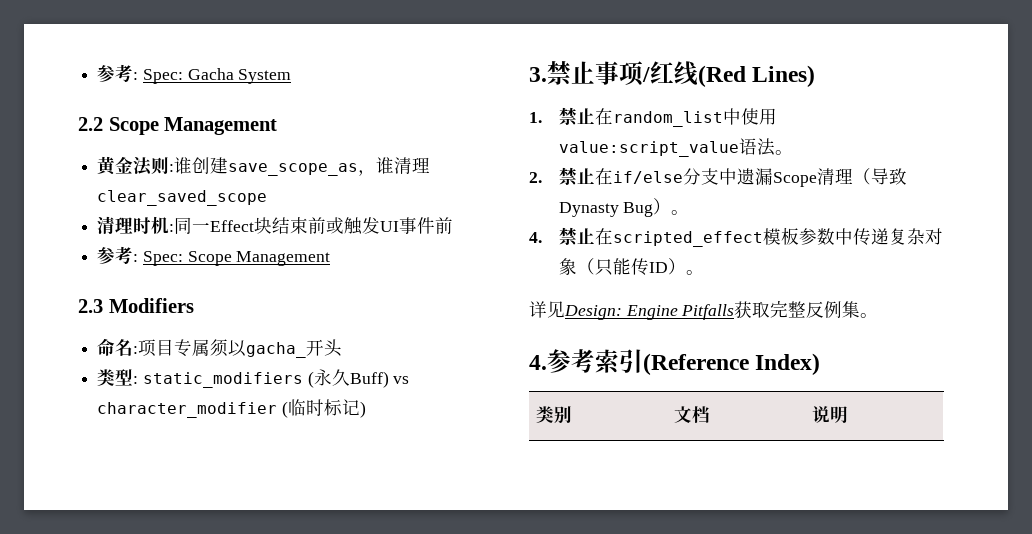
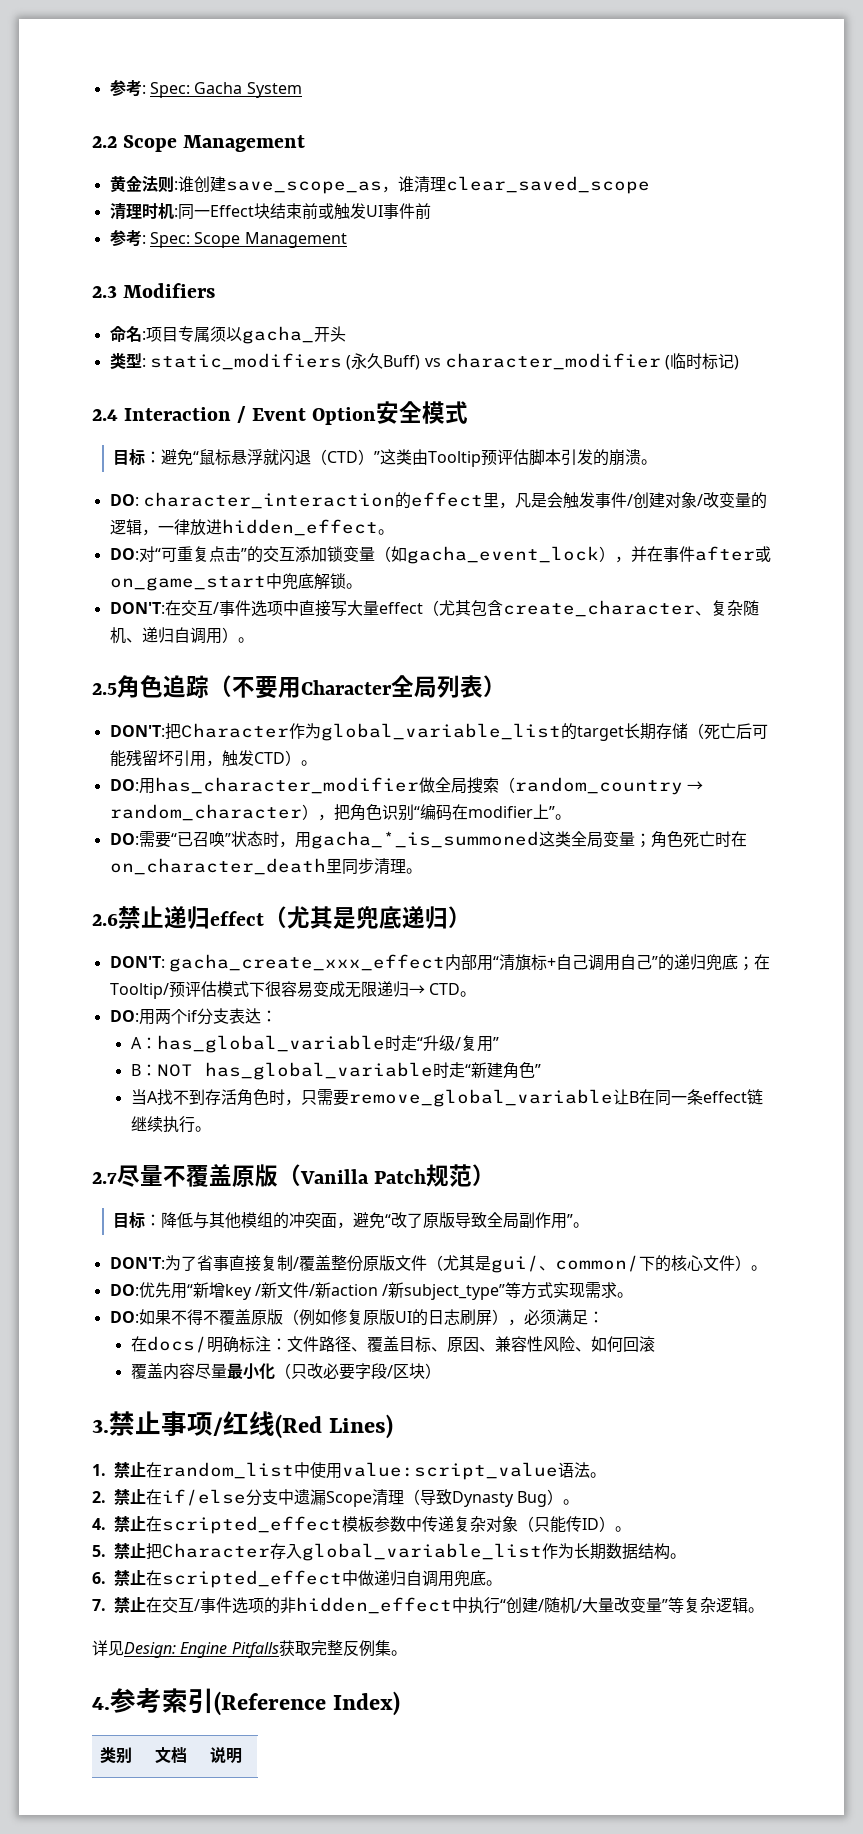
+ 2.4 Interaction / Event Option安全模式
+ 目标：避免“鼠标悬浮就闪退（CTD）”这类由Tooltip预评估脚本引发的崩溃。
+ DO: character_interaction的effect里，凡是会触发事件/创建对象/改变量的逻辑，一律放进hidden_effect。
+ DO:对“可重复点击”的交互添加锁变量（如gacha_event_lock），并在事件after或on_game_start中兜底解锁。
+ DON'T:在交互/事件选项中直接写大量effect（尤其包含create_character、复杂随机、递归自调用）。
+ 2.5角色追踪（不要用Character全局列表）
+ DON'T:把Character作为global_variable_list的target长期存储（死亡后可能残留坏引用，触发CTD）。
+ DO:用has_character_modifier做全局搜索（random_country → random_character），把角色识别“编码在modifier上”。
+ DO:需要“已召唤”状态时，用gacha_*_is_summoned这类全局变量；角色死亡时在on_character_death里同步清理。
+ 2.6禁止递归effect（尤其是兜底递归）
+ DON'T: gacha_create_xxx_effect内部用“清旗标+自己调用自己”的递归兜底；在Tooltip/预评估模式下很容易变成无限递归→ CTD。
+ DO:用两个if分支表达：
+ A：has_global_variable时走“升级/复用”
+ B：NOT has_global_variable时走“新建角色”
+ 当A找不到存活角色时，只需要remove_global_variable让B在同一条effect链继续执行。
+ 2.7尽量不覆盖原版（Vanilla Patch规范）
+ 目标：降低与其他模组的冲突面，避免“改了原版导致全局副作用”。
+ DON'T:为了省事直接复制/覆盖整份原版文件（尤其是gui/、common/下的核心文件）。
+ DO:优先用“新增key /新文件/新action /新subject_type”等方式实现需求。
+ DO:如果不得不覆盖原版（例如修复原版UI的日志刷屏），必须满足：
+ 在docs/明确标注：文件路径、覆盖目标、原因、兼容性风险、如何回滚
+ 覆盖内容尽量最小化（只改必要字段/区块）
+ 5.禁止把Character存入global_variable_list作为长期数据结构。
+ 6.禁止在scripted_effect中做递归自调用兜底。
+ 7.禁止在交互/事件选项的非hidden_effect中执行“创建/随机/大量改变量”等复杂逻辑。

